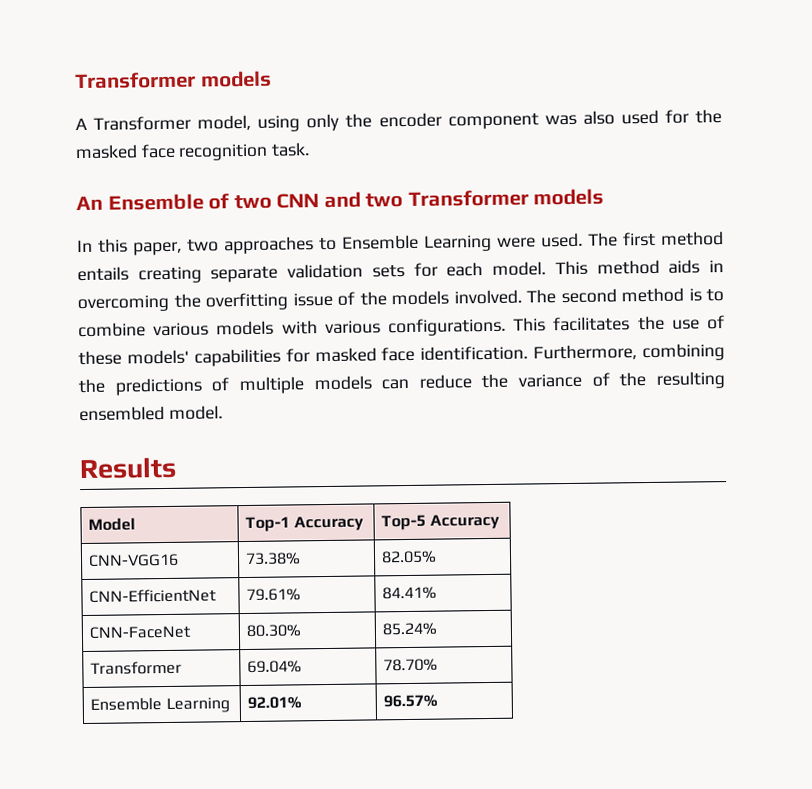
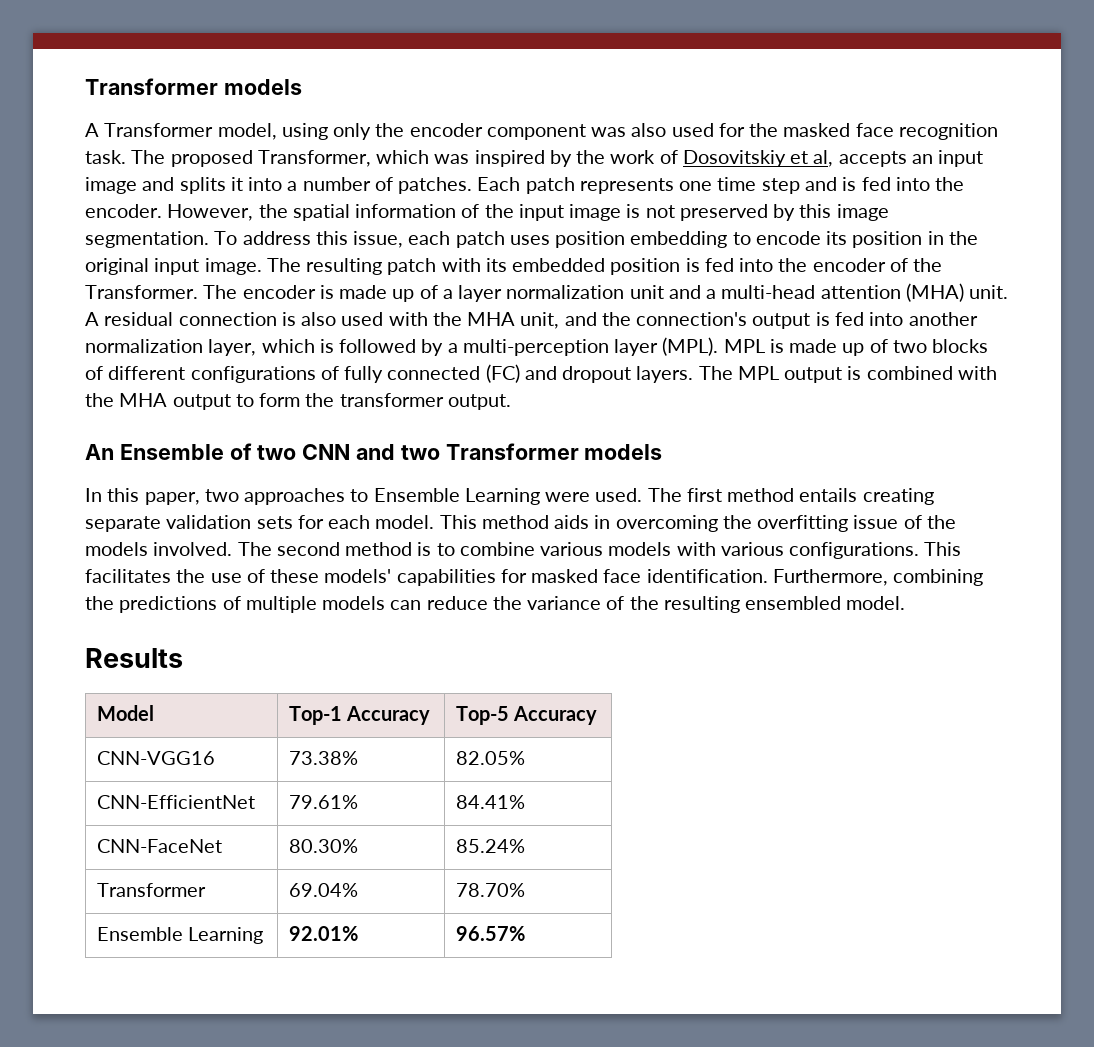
+ The proposed Transformer, which was inspired by the work of Dosovitskiy et al, accepts an input image and splits it into a number of patches. Each patch represents one time step and is fed into the encoder. However, the spatial information of the input image is not preserved by this image segmentation. To address this issue, each patch uses position embedding to encode its position in the original input image. The resulting patch with its embedded position is fed into the encoder of the Transformer. The encoder is made up of a layer normalization unit and a multi-head attention (MHA) unit. A residual connection is also used with the MHA unit, and the connection's output is fed into another normalization layer, which is followed by a multi-perception layer (MPL). MPL is made up of two blocks of different configurations of fully connected (FC) and dropout layers. The MPL output is combined with the MHA output to form the transformer output.

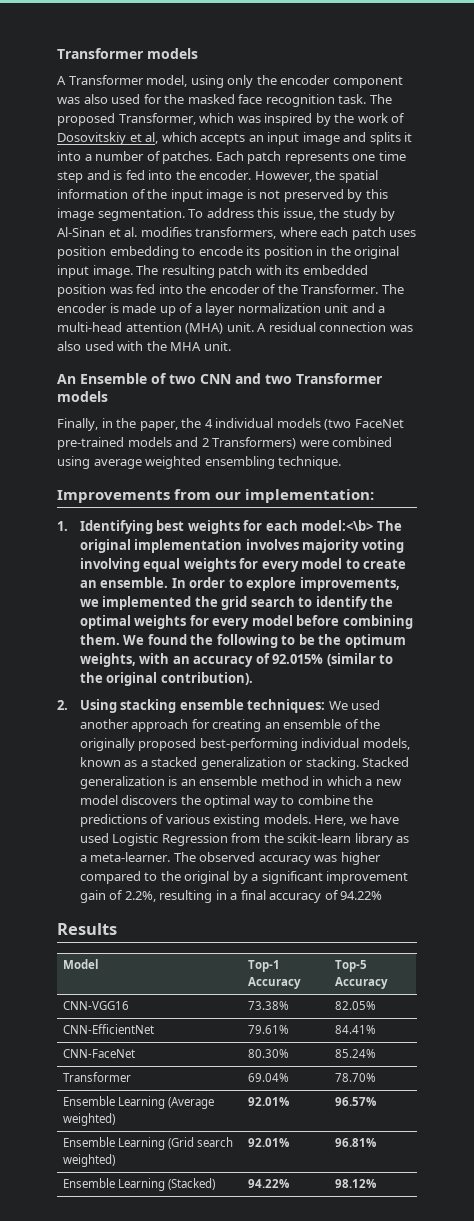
- The proposed Transformer, which was inspired by the work of Dosovitskiy et al, accepts an input image and splits it into a number of patches.
+ The proposed Transformer, which was inspired by the work of Dosovitskiy et al, which accepts an input image and splits it into a number of patches.
- To address this issue, each patch uses position embedding to encode its position in the original input image.
+ To address this issue, the study by Al-Sinan et al. modifies transformers, where each patch uses position embedding to encode its position in the original input image.
- The resulting patch with its embedded position is fed into the encoder of the Transformer.
+ The resulting patch with its embedded position was fed into the encoder of the Transformer.
- A residual connection is also used with the MHA unit, and the connection's output is fed into another normalization layer, which is followed by a multi-perception layer (MPL). MPL is made up of two blocks of different configurations of fully connected (FC) and dropout layers. The MPL output is combined with the MHA output to form the transformer output.
+ A residual connection was also used with the MHA unit.
- In this paper, two approaches to Ensemble Learning were used. The first method entails creating separate validation sets for each model. This method aids in overcoming the overfitting issue of the models involved. The second method is to combine various models with various configurations. This facilitates the use of these models' capabilities for masked face identification. Furthermore, combining the predictions of multiple models can reduce the variance of the resulting ensembled model.
+ Finally, in the paper, the 4 individual models (two FaceNet pre-trained models and 2 Transformers) were combined using average weighted ensembling technique.
+ Improvements from our implementation:
+ 1. Identifying best weights for each model:<\b> The original implementation involves majority voting involving equal weights for every model to create an ensemble. In order to explore improvements, we implemented the grid search to identify the optimal weights for every model before combining them. We found the following to be the optimum weights, with an accuracy of 92.015% (similar to the original contribution).
+ 2. Using stacking ensemble techniques: We used another approach for creating an ensemble of the originally proposed best-performing individual models, known as a stacked generalization or stacking. Stacked generalization is an ensemble method in which a new model discovers the optimal way to combine the predictions of various existing models. Here, we have used Logistic Regression from the scikit-learn library as a meta-learner. The observed accuracy was higher compared to the original by a significant improvement gain of 2.2%, resulting in a final accuracy of 94.22%
- Ensemble Learning | 92.01% | 96.57%
+ Ensemble Learning (Average weighted) | 92.01% | 96.57%
+ Ensemble Learning (Grid search weighted) | 92.01% | 96.81%
+ Ensemble Learning (Stacked) | 94.22% | 98.12%

